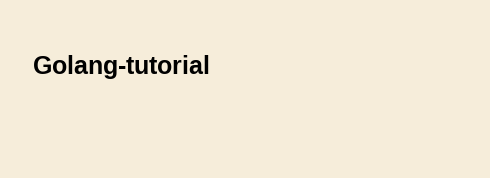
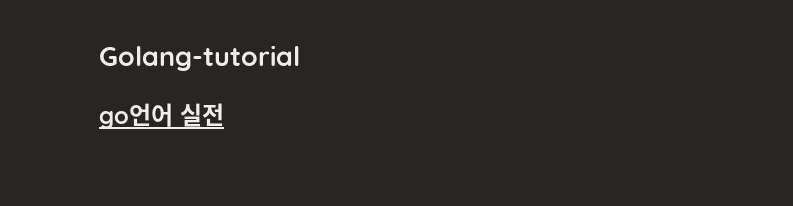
+ go언어 실전

